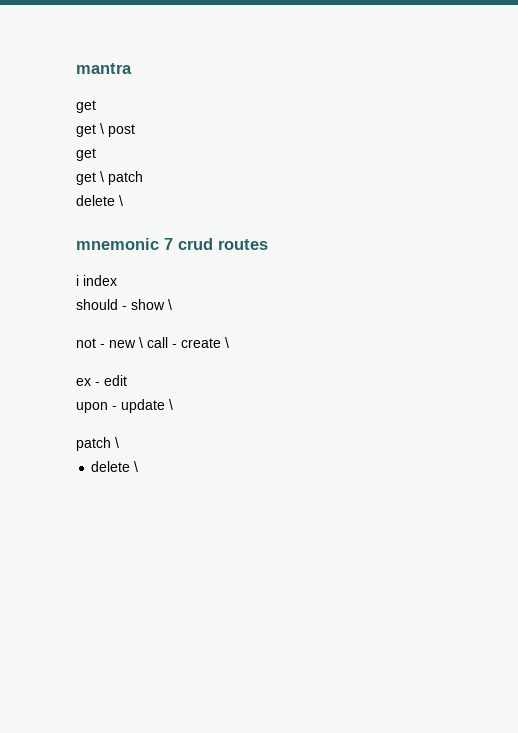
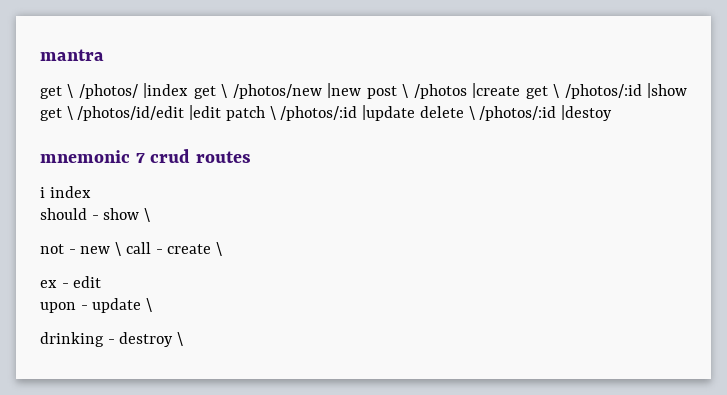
  mantra
- get
- get \ post
- get
- get \ patch
- delete \
+ get \ /photos/ |index get \ /photos/new |new post \ /photos |create get \ /photos/:id |show get \ /photos/id/edit |edit patch \ /photos/:id |update delete \ /photos/:id |destoy
- patch \
- delete \
+ drinking - destroy \

